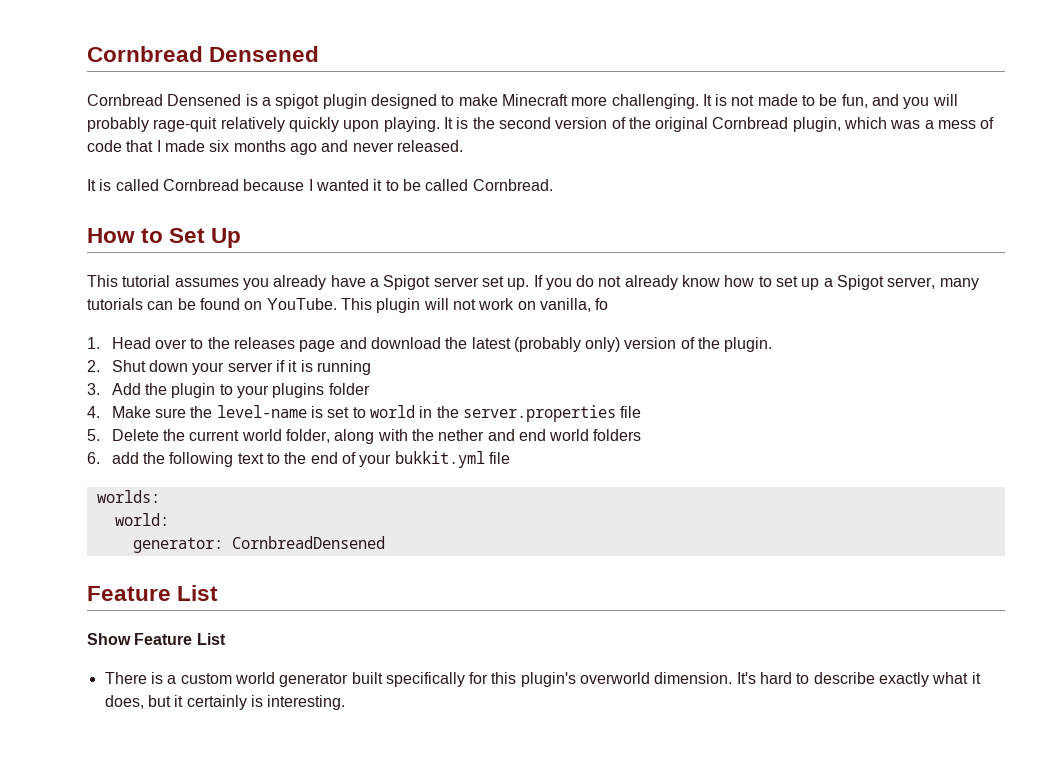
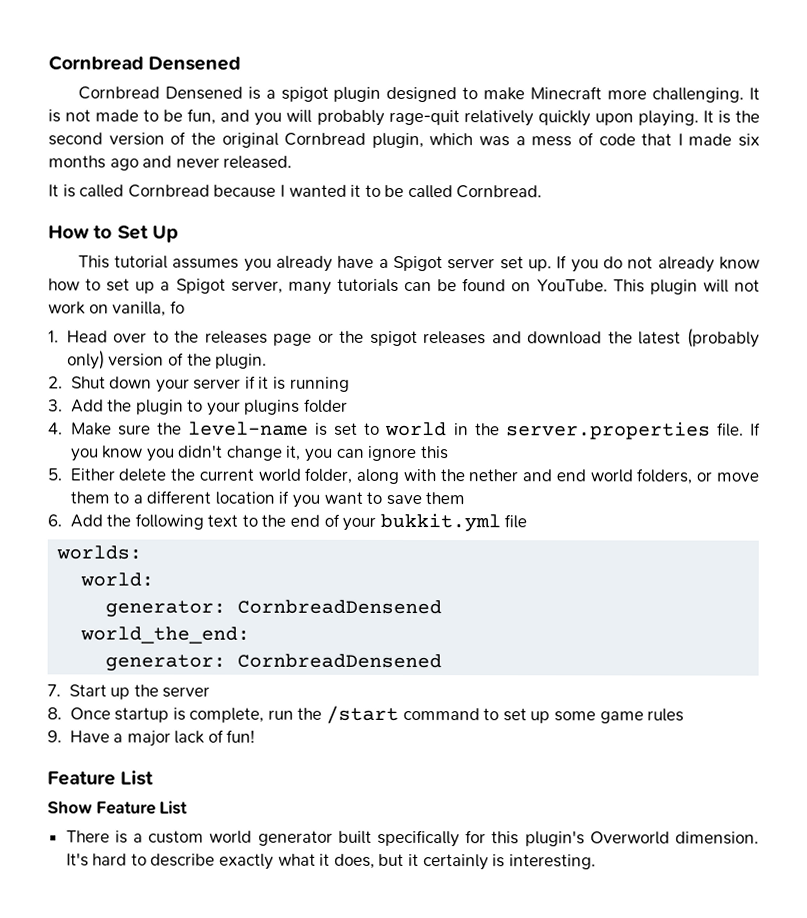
- 1. Head over to the releases page and download the latest (probably only) version of the plugin.
+ 1. Head over to the releases page or the spigot releases and download the latest (probably only) version of the plugin.
- 4. Make sure the level-name is set to world in the server.properties file
+ 4. Make sure the level-name is set to world in the server.properties file. If you know you didn't change it, you can ignore this
- 5. Delete the current world folder, along with the nether and end world folders
+ 5. Either delete the current world folder, along with the nether and end world folders, or move them to a different location if you want to save them
- 6. add the following text to the end of your bukkit.yml file
+ 6. Add the following text to the end of your bukkit.yml file
+ world_the_end:
+ generator: CornbreadDensened
+ 7. Start up the server
+ 8. Once startup is complete, run the /start command to set up some game rules
+ 9. Have a major lack of fun!
- There is a custom world generator built specifically for this plugin's overworld dimension.
+ There is a custom world generator built specifically for this plugin's Overworld dimension.

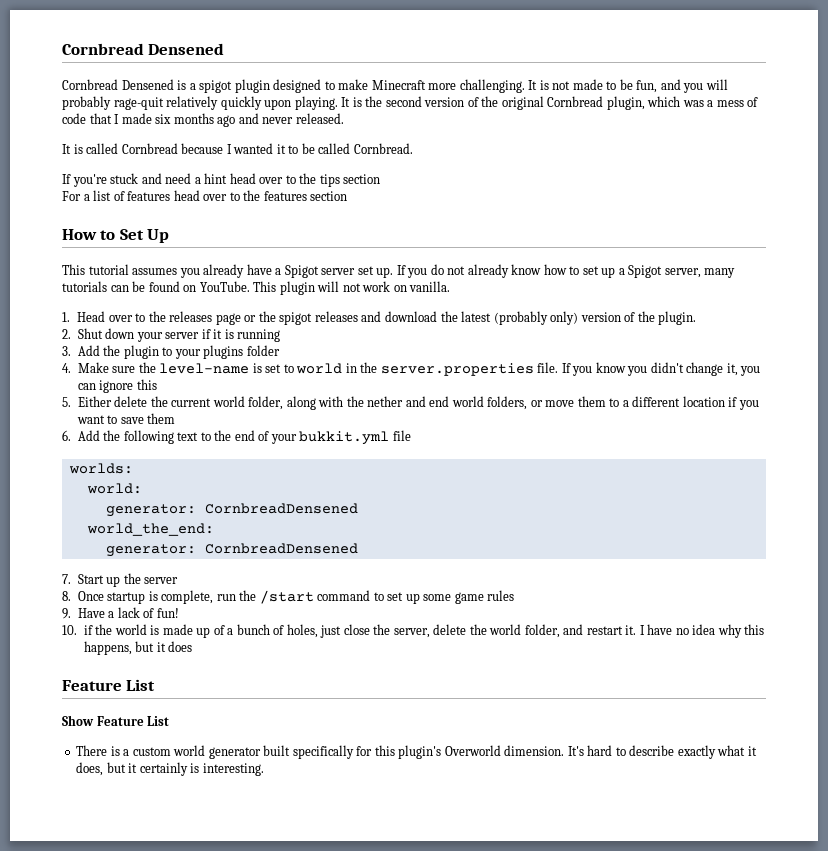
+ If you're stuck and need a hint head over to the tips section
+ For a list of features head over to the features section
- This plugin will not work on vanilla, fo
+ This plugin will not work on vanilla.
- 9. Have a major lack of fun!
+ 9. Have a lack of fun!
+ 10. if the world is made up of a bunch of holes, just close the server, delete the world folder, and restart it. I have no idea why this happens, but it does

